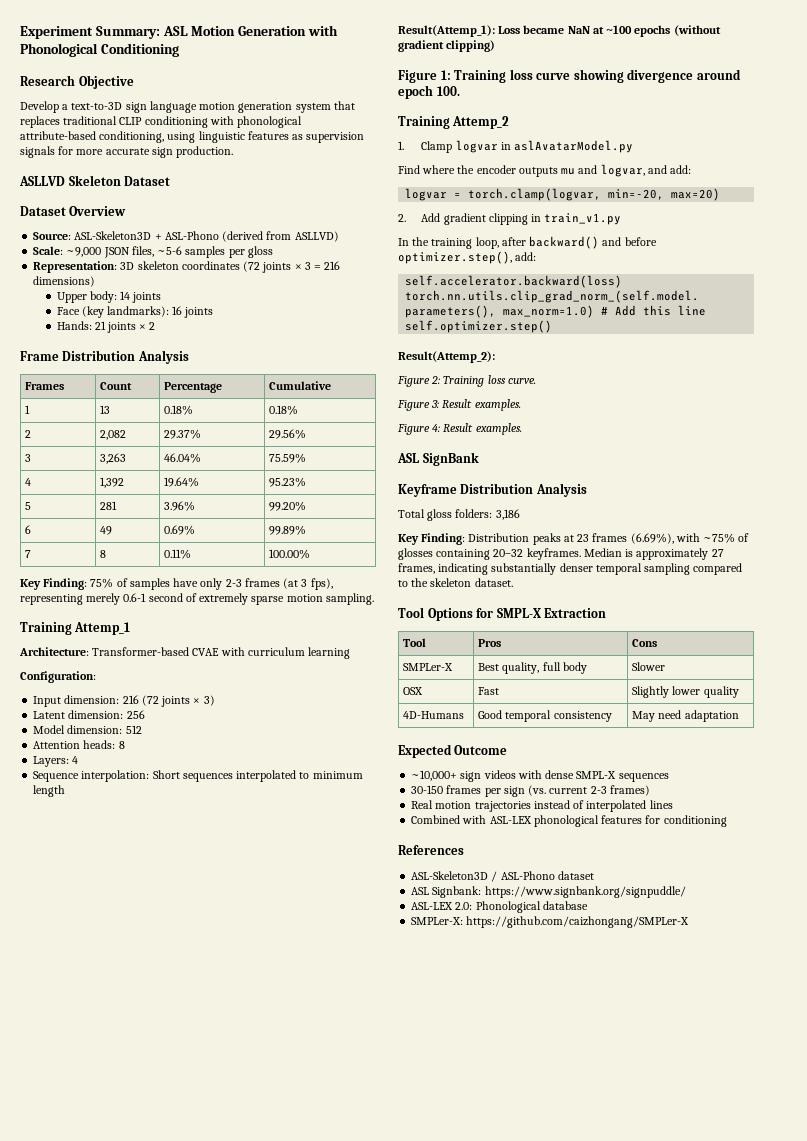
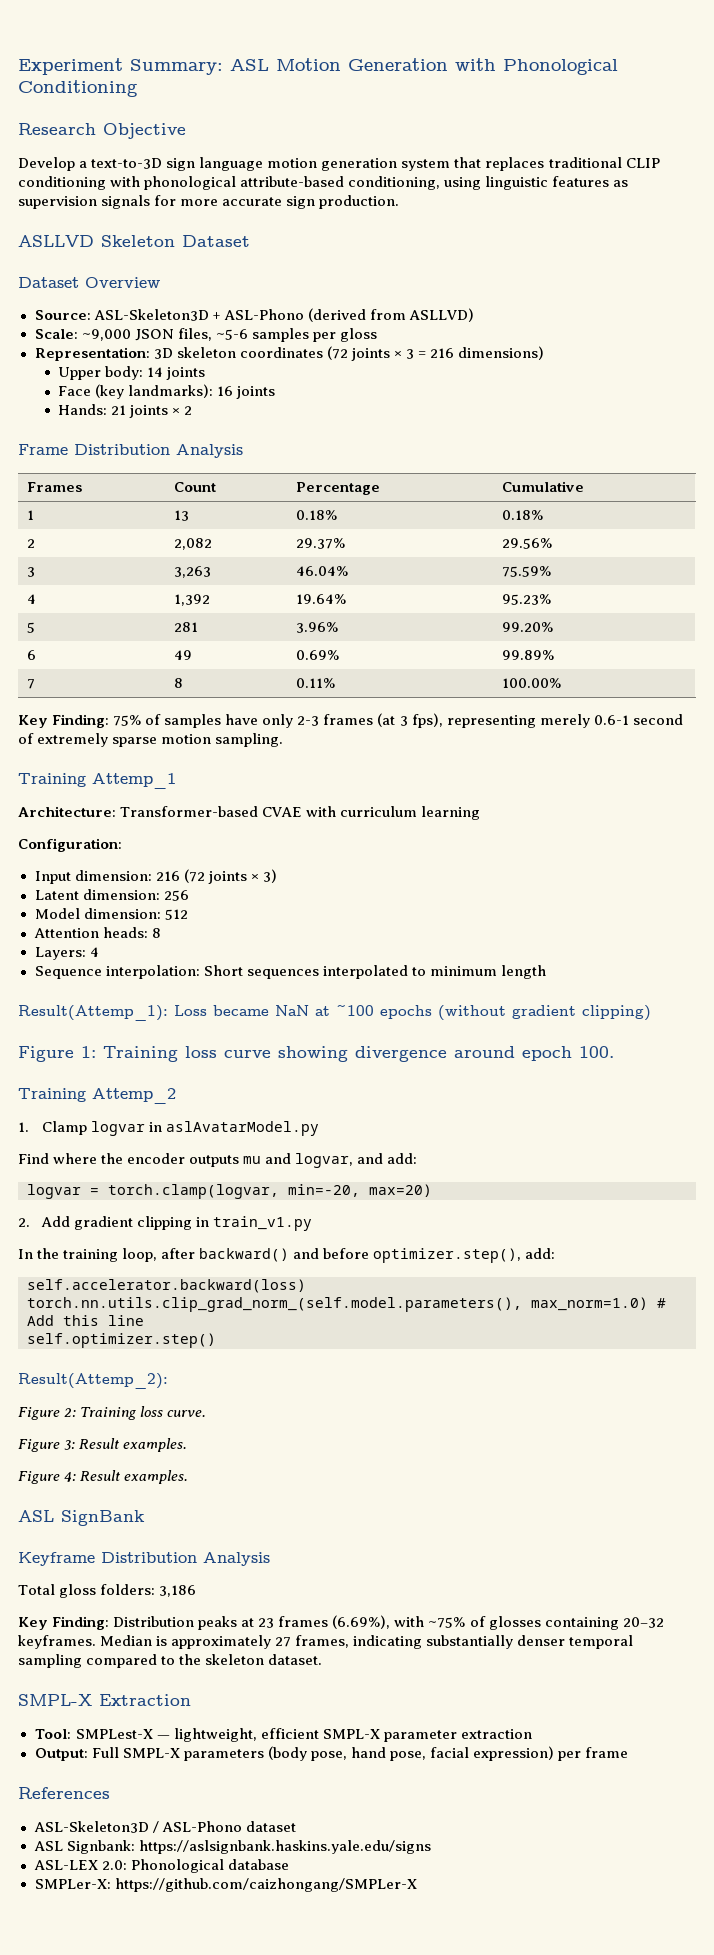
- Tool Options for SMPL-X Extraction
+ SMPL-X Extraction
- Tool | Pros | Cons
- SMPLer-X | Best quality, full body | Slower
- OSX | Fast | Slightly lower quality
- 4D-Humans | Good temporal consistency | May need adaptation
- Expected Outcome
- ~10,000+ sign videos with dense SMPL-X sequences
- 30-150 frames per sign (vs. current 2-3 frames)
- Real motion trajectories instead of interpolated lines
- Combined with ASL-LEX phonological features for conditioning
+ Tool: SMPLest-X — lightweight, efficient SMPL-X parameter extraction
+ Output: Full SMPL-X parameters (body pose, hand pose, facial expression) per frame
- ASL Signbank: https://www.signbank.org/signpuddle/
+ ASL Signbank: https://aslsignbank.haskins.yale.edu/signs

